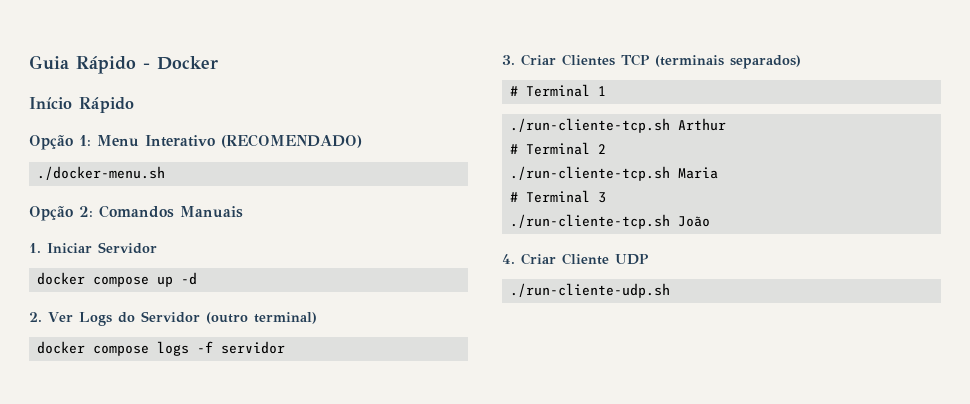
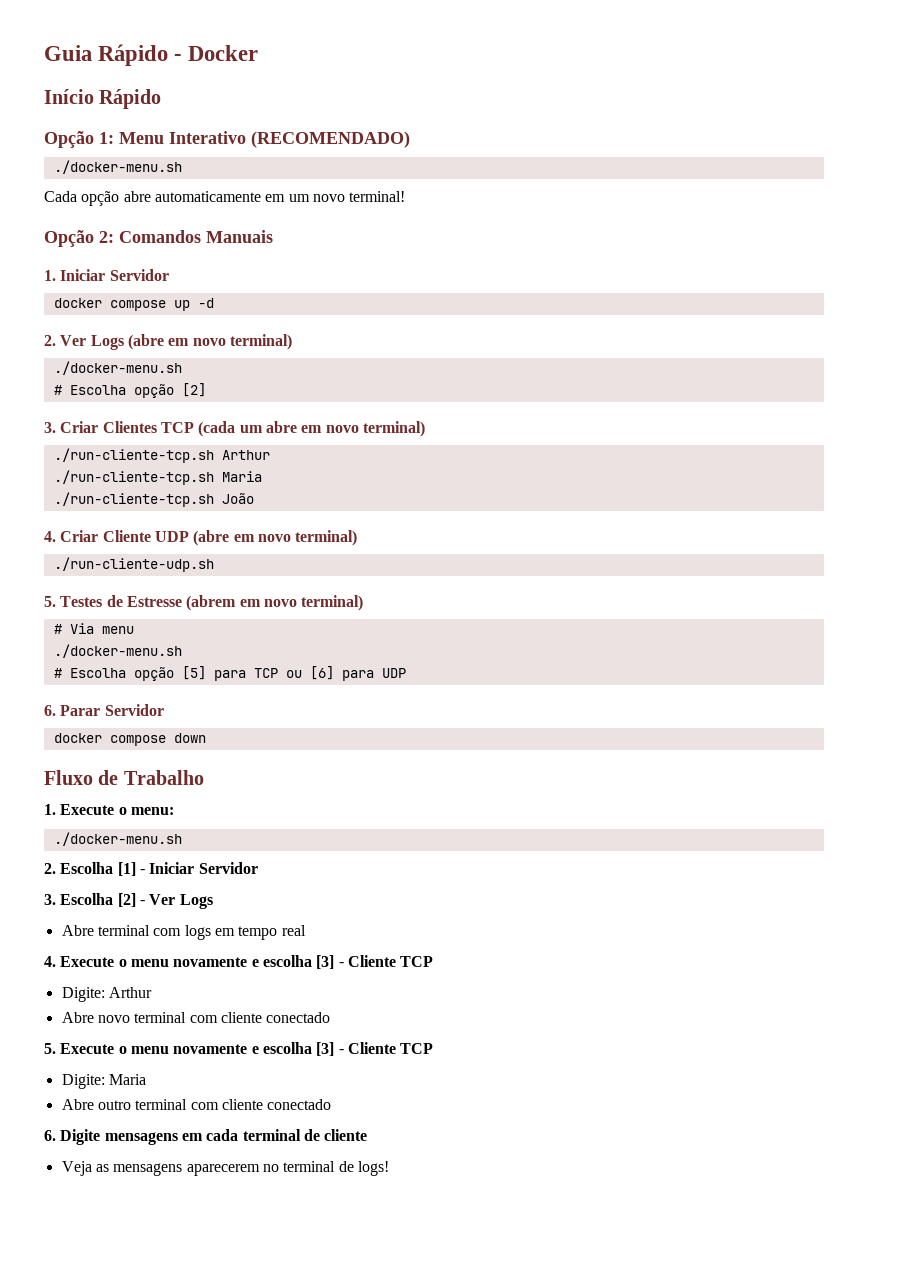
+ Cada opção abre automaticamente em um novo terminal!
- 2. Ver Logs do Servidor (outro terminal)
- docker compose logs -f servidor
- 3. Criar Clientes TCP (terminais separados)
- # Terminal 1
+ 2. Ver Logs (abre em novo terminal)
+ ./docker-menu.sh
+ # Escolha opção [2]
+ 3. Criar Clientes TCP (cada um abre em novo terminal)
- # Terminal 2
- # Terminal 3
- 4. Criar Cliente UDP
+ 4. Criar Cliente UDP (abre em novo terminal)
  ./run-cliente-udp.sh
+ 5. Testes de Estresse (abrem em novo terminal)
+ # Via menu
+ ./docker-menu.sh
+ # Escolha opção [5] para TCP ou [6] para UDP
+ 6. Parar Servidor
+ docker compose down
+ Fluxo de Trabalho
+ 1. Execute o menu:
+ ./docker-menu.sh
+ 2. Escolha [1] - Iniciar Servidor
+ 3. Escolha [2] - Ver Logs
+ Abre terminal com logs em tempo real
+ 4. Execute o menu novamente e escolha [3] - Cliente TCP
+ Digite: Arthur
+ Abre novo terminal com cliente conectado
+ 5. Execute o menu novamente e escolha [3] - Cliente TCP
+ Digite: Maria
+ Abre outro terminal com cliente conectado
+ 6. Digite mensagens em cada terminal de cliente
+ Veja as mensagens aparecerem no terminal de logs!

